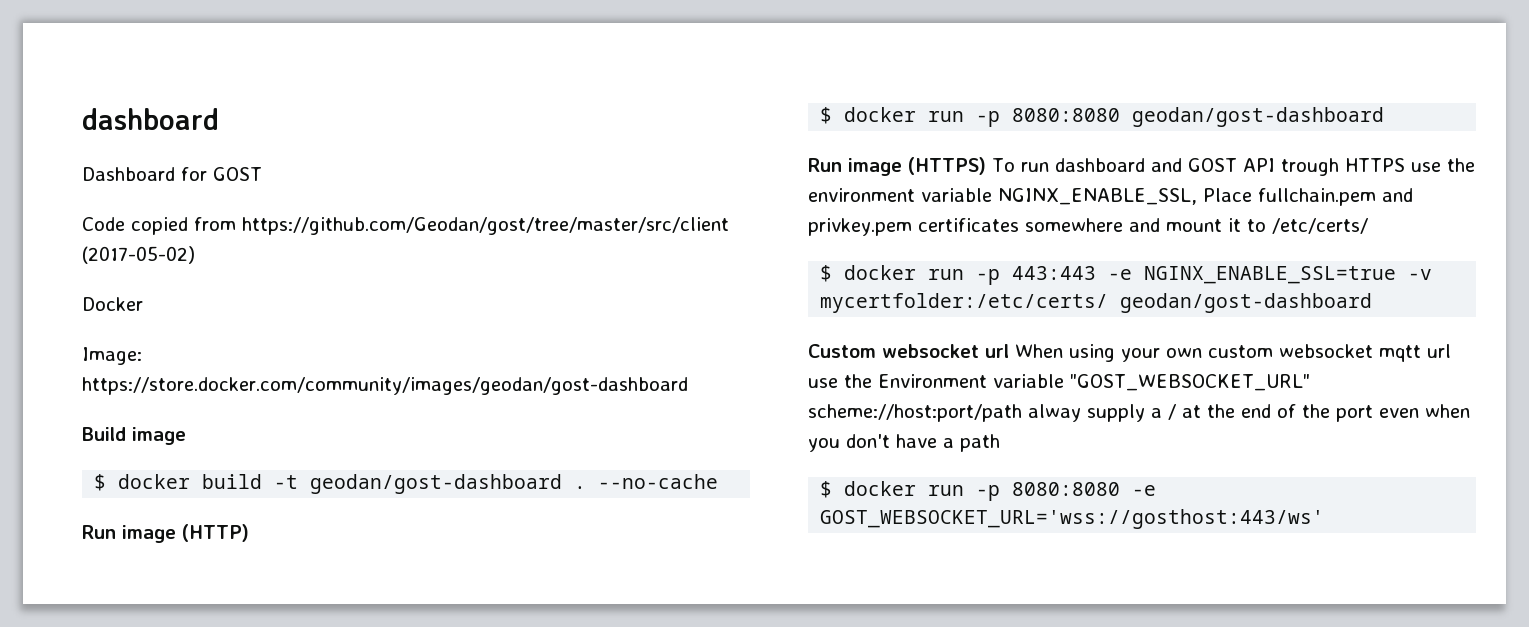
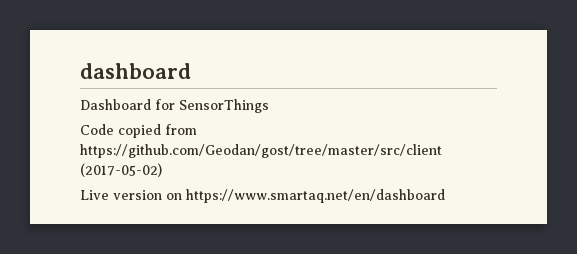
- Dashboard for GOST
+ Dashboard for SensorThings
- Docker
- Image: https://store.docker.com/community/images/geodan/gost-dashboard
- Build image
- $ docker build -t geodan/gost-dashboard . --no-cache
- Run image (HTTP)
- $ docker run -p 8080:8080 geodan/gost-dashboard
- Run image (HTTPS) To run dashboard and GOST API trough HTTPS use the environment variable NGINX_ENABLE_SSL, Place fullchain.pem and privkey.pem certificates somewhere and mount it to /etc/certs/
- $ docker run -p 443:443 -e NGINX_ENABLE_SSL=true -v mycertfolder:/etc/certs/ geodan/gost-dashboard
- Custom websocket url When using your own custom websocket mqtt url use the Environment variable "GOST_WEBSOCKET_URL" scheme://host:port/path alway supply a / at the end of the port even when you don't have a path
- $ docker run -p 8080:8080 -e GOST_WEBSOCKET_URL='wss://gosthost:443/ws'
+ Live version on https://www.smartaq.net/en/dashboard

